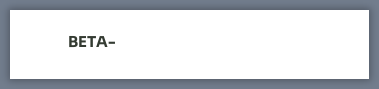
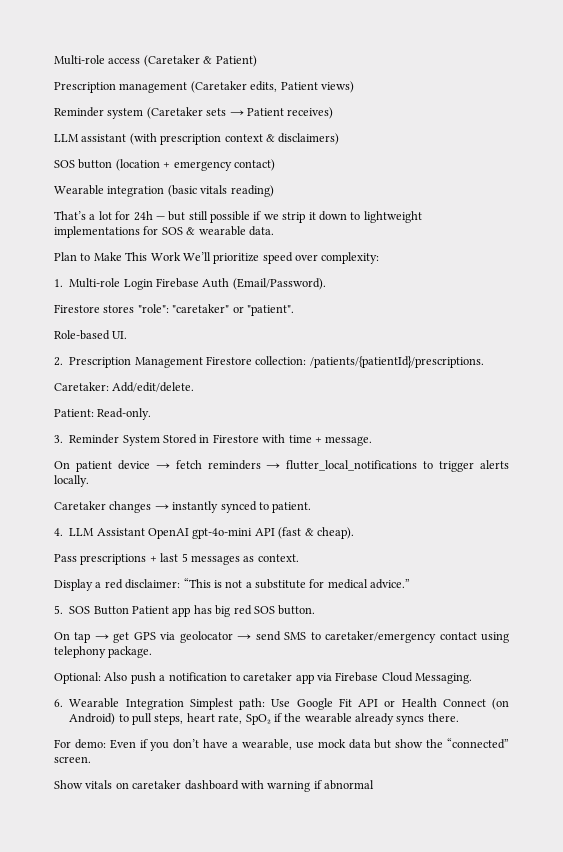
- BETA-
+ Multi-role access (Caretaker & Patient)
+ Prescription management (Caretaker edits, Patient views)
+ Reminder system (Caretaker sets → Patient receives)
+ LLM assistant (with prescription context & disclaimers)
+ SOS button (location + emergency contact)
+ Wearable integration (basic vitals reading)
+ That’s a lot for 24h — but still possible if we strip it down to lightweight implementations for SOS & wearable data.
+ Plan to Make This Work We’ll prioritize speed over complexity:
+ 1. Multi-role Login Firebase Auth (Email/Password).
+ Firestore stores "role": "caretaker" or "patient".
+ Role-based UI.
+ 2. Prescription Management Firestore collection: /patients/{patientId}/prescriptions.
+ Caretaker: Add/edit/delete.
+ Patient: Read-only.
+ 3. Reminder System Stored in Firestore with time + message.
+ On patient device → fetch reminders → flutter_local_notifications to trigger alerts locally.
+ Caretaker changes → instantly synced to patient.
+ 4. LLM Assistant OpenAI gpt-4o-mini API (fast & cheap).
+ Pass prescriptions + last 5 messages as context.
+ Display a red disclaimer: “This is not a substitute for medical advice.”
+ 5. SOS Button Patient app has big red SOS button.
+ On tap → get GPS via geolocator → send SMS to caretaker/emergency contact using telephony package.
+ Optional: Also push a notification to caretaker app via Firebase Cloud Messaging.
+ 6. Wearable Integration Simplest path: Use Google Fit API or Health Connect (on Android) to pull steps, heart rate, SpO₂ if the wearable already syncs there.
+ For demo: Even if you don’t have a wearable, use mock data but show the “connected” screen.
+ Show vitals on caretaker dashboard with warning if abnormal

